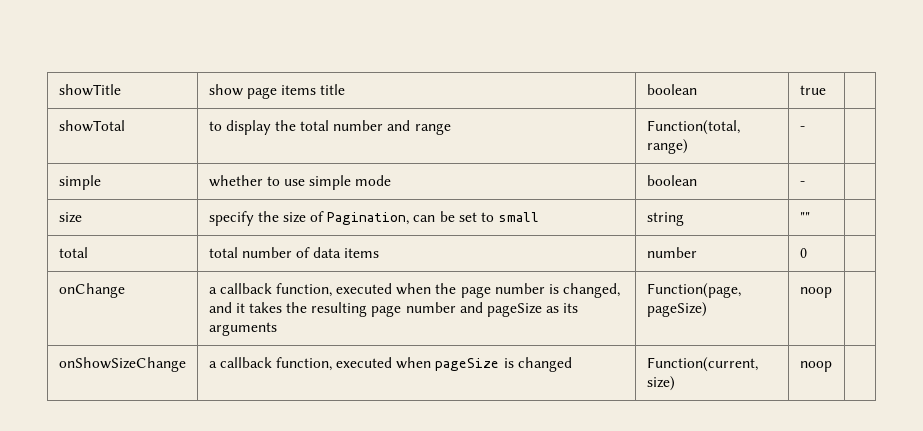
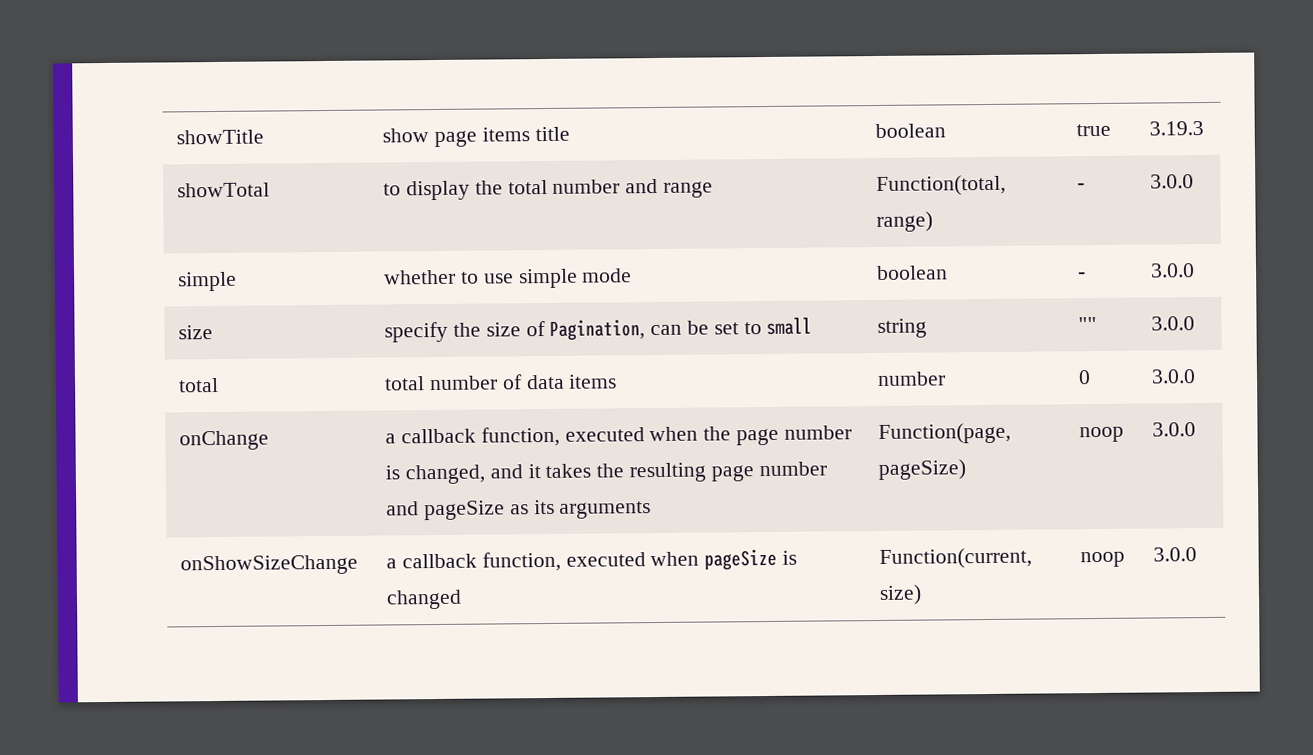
- showTitle | show page items title | boolean | true |
+ showTitle | show page items title | boolean | true | 3.19.3
- showTotal | to display the total number and range | Function(total, range) | - |
+ showTotal | to display the total number and range | Function(total, range) | - | 3.0.0
- simple | whether to use simple mode | boolean | - |
+ simple | whether to use simple mode | boolean | - | 3.0.0
- size | specify the size of Pagination, can be set to small | string | "" |
+ size | specify the size of Pagination, can be set to small | string | "" | 3.0.0
- total | total number of data items | number | 0 |
+ total | total number of data items | number | 0 | 3.0.0
- onChange | a callback function, executed when the page number is changed, and it takes the resulting page number and pageSize as its arguments | Function(page, pageSize) | noop |
+ onChange | a callback function, executed when the page number is changed, and it takes the resulting page number and pageSize as its arguments | Function(page, pageSize) | noop | 3.0.0
- onShowSizeChange | a callback function, executed when pageSize is changed | Function(current, size) | noop |
+ onShowSizeChange | a callback function, executed when pageSize is changed | Function(current, size) | noop | 3.0.0

